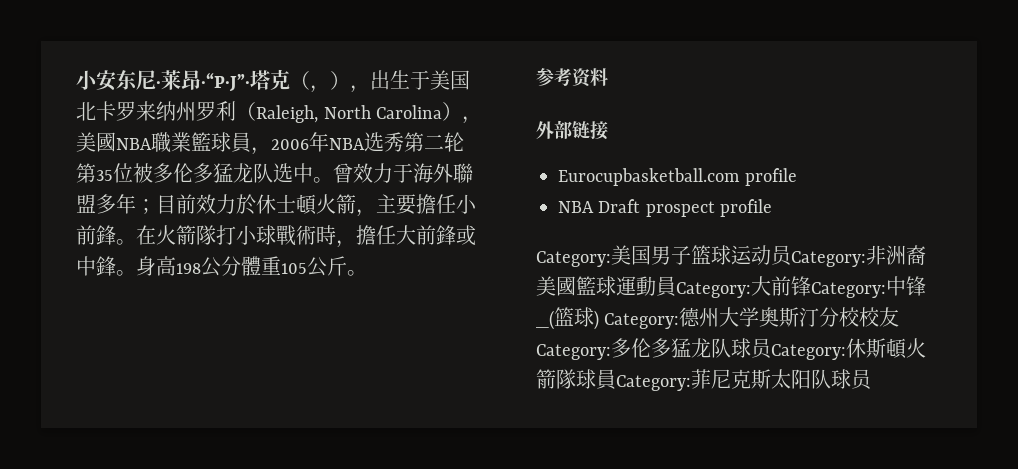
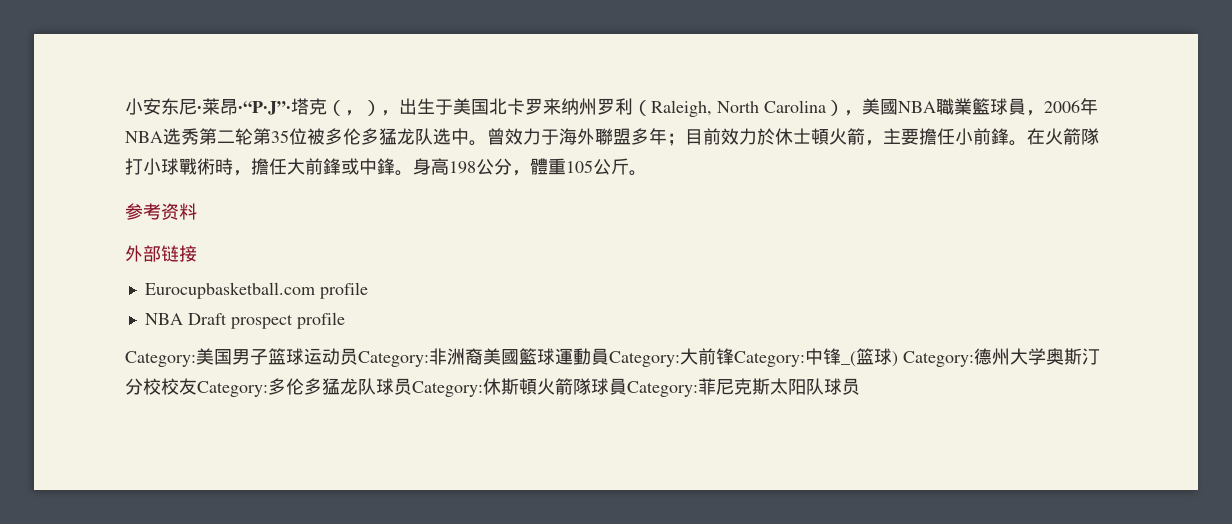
- 身高198公分體重105公斤。
+ 身高198公分，體重105公斤。

